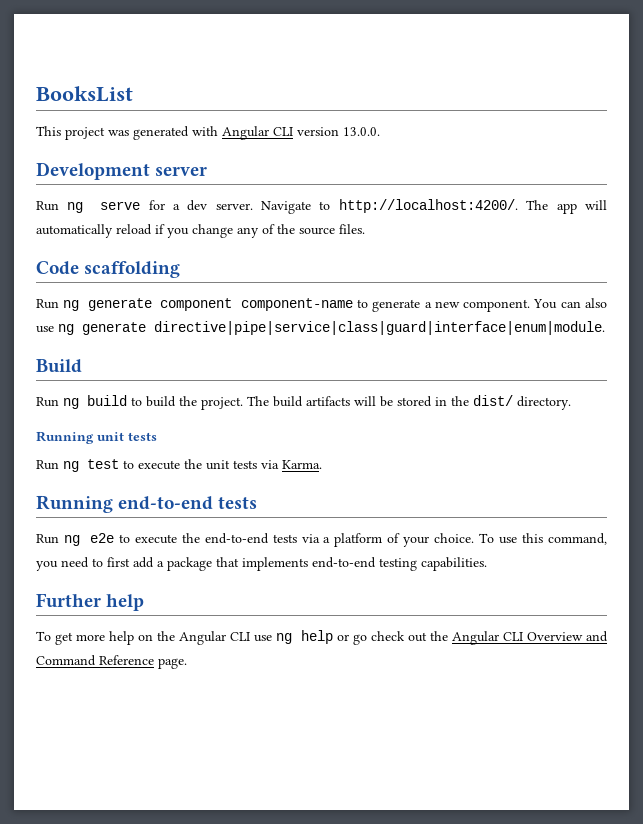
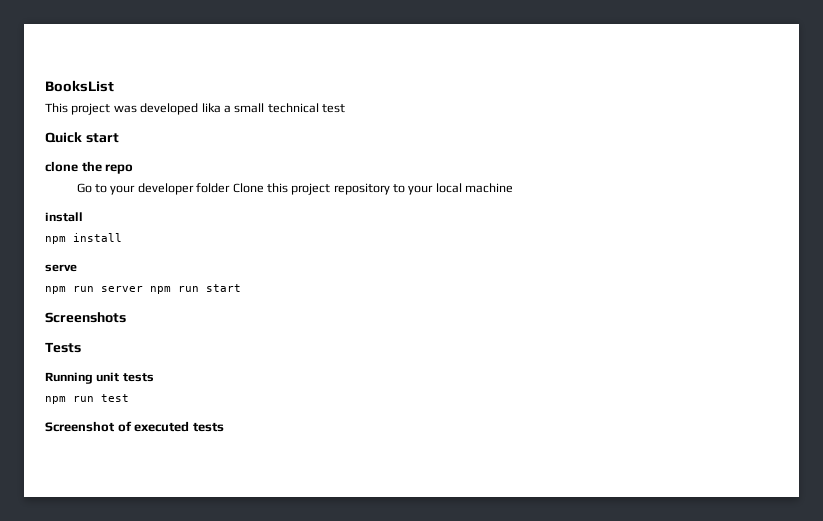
- This project was generated with Angular CLI version 13.0.0.
- Development server
- Run ng serve for a dev server. Navigate to http://localhost:4200/. The app will automatically reload if you change any of the source files.
- Code scaffolding
- Run ng generate component component-name to generate a new component. You can also use ng generate directive|pipe|service|class|guard|interface|enum|module.
- Build
- Run ng build to build the project. The build artifacts will be stored in the dist/ directory.
+ This project was developed lika a small technical test
+ Quick start
+ clone the repo
+ Go to your developer folder Clone this project repository to your local machine
+ install
+ npm install
+ serve
+ npm run server npm run start
+ Screenshots
+ Tests
- Run ng test to execute the unit tests via Karma.
- Running end-to-end tests
- Run ng e2e to execute the end-to-end tests via a platform of your choice. To use this command, you need to first add a package that implements end-to-end testing capabilities.
- Further help
- To get more help on the Angular CLI use ng help or go check out the Angular CLI Overview and Command Reference page.
+ npm run test
+ Screenshot of executed tests

